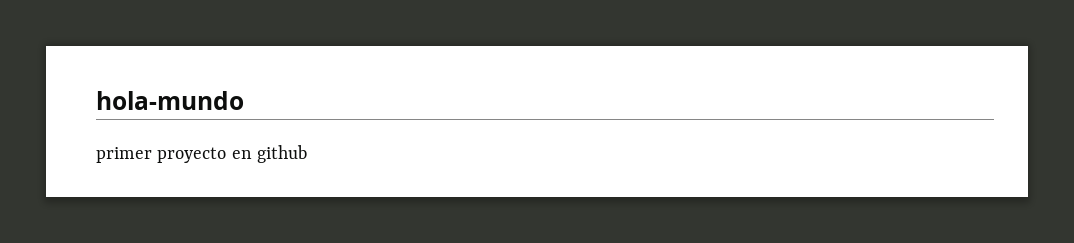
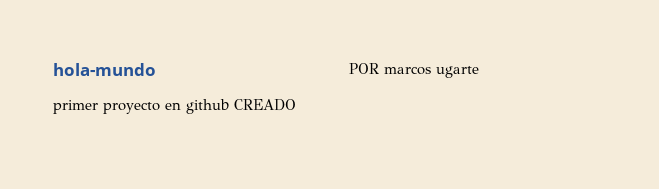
- primer proyecto en github
+ primer proyecto en github CREADO POR marcos ugarte

